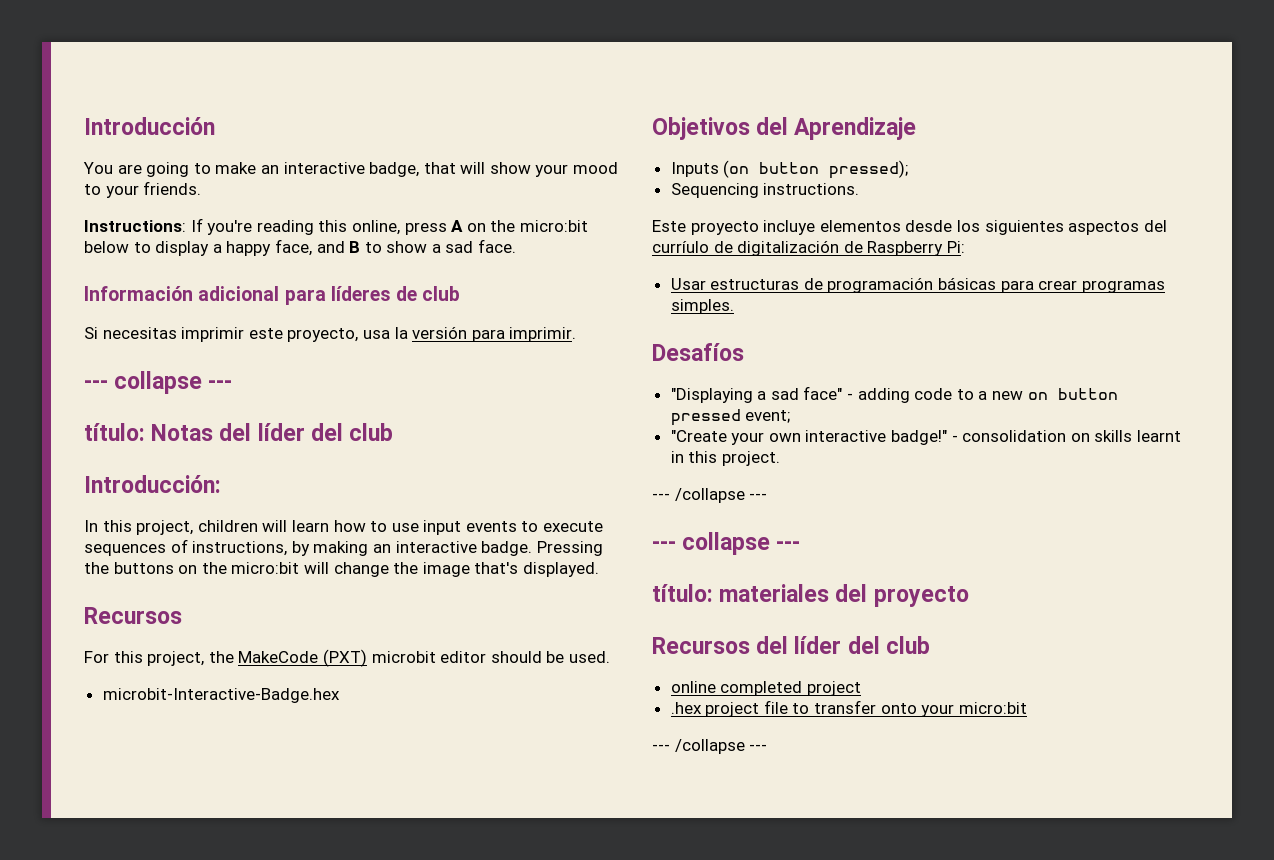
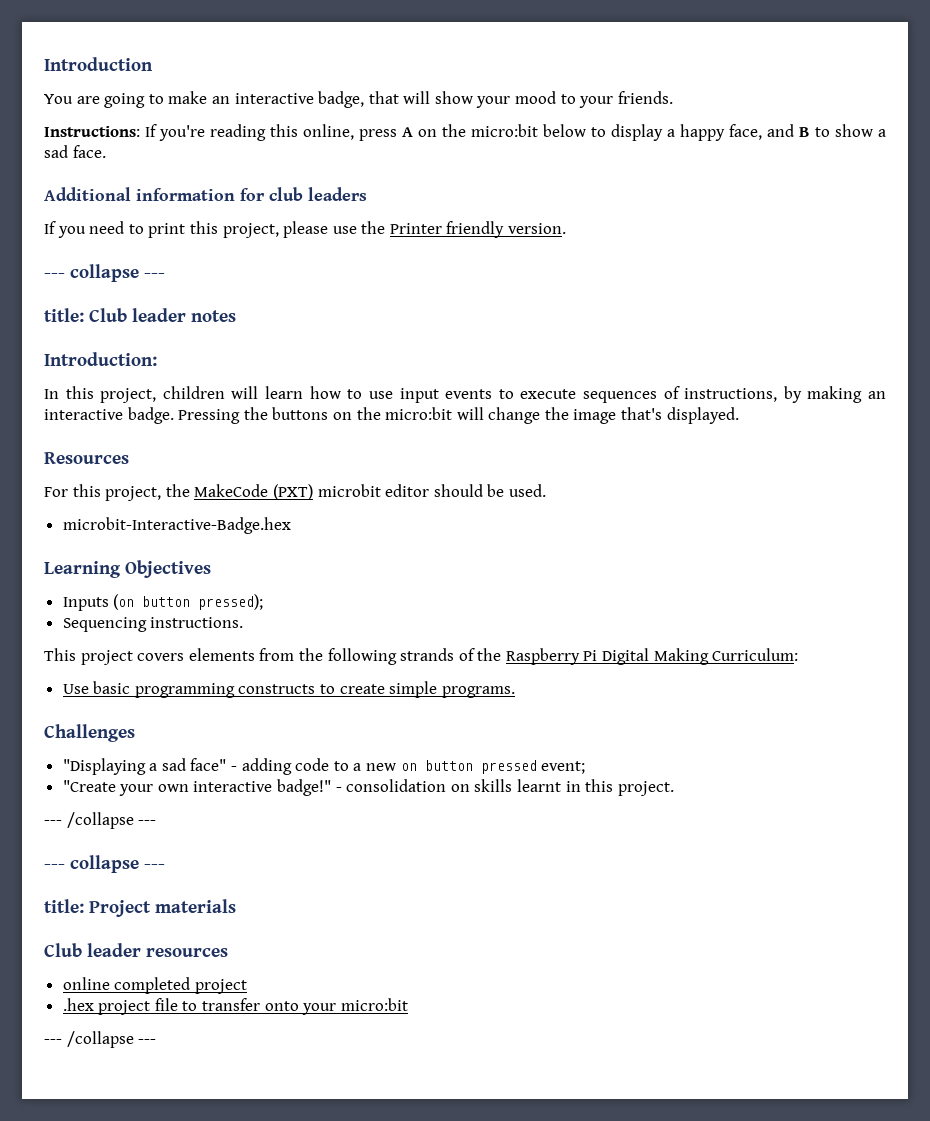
- Introducción
+ Introduction
- Información adicional para líderes de club
- Si necesitas imprimir este proyecto, usa la versión para imprimir.
+ Additional information for club leaders
+ If you need to print this project, please use the Printer friendly version.
  --- collapse ---
- título: Notas del líder del club
- Introducción:
+ title: Club leader notes
+ Introduction:
  Pressing the buttons on the micro:bit will change the image that's displayed.
- Recursos
+ Resources
- Objetivos del Aprendizaje
+ Learning Objectives
- Este proyecto incluye elementos desde los siguientes aspectos del curríulo de digitalización de Raspberry Pi:
- Usar estructuras de programación básicas para crear programas simples.
- Desafíos
+ This project covers elements from the following strands of the Raspberry Pi Digital Making Curriculum:
+ Use basic programming constructs to create simple programs.
+ Challenges
- título: materiales del proyecto
- Recursos del líder del club
+ title: Project materials
+ Club leader resources

